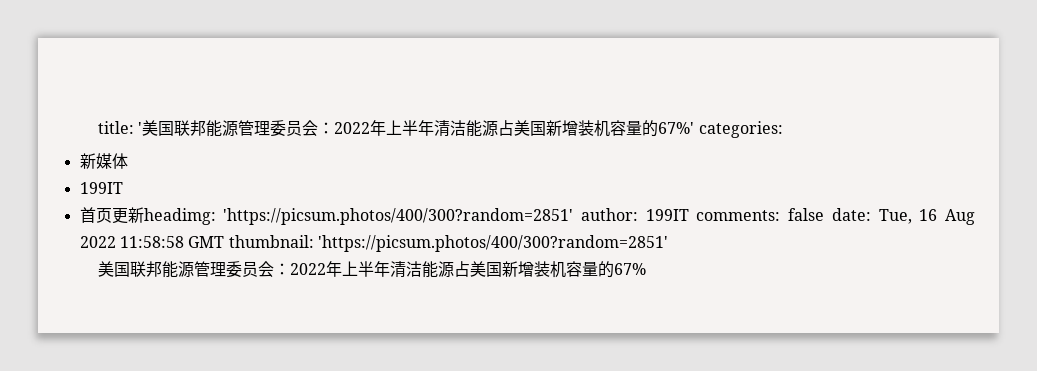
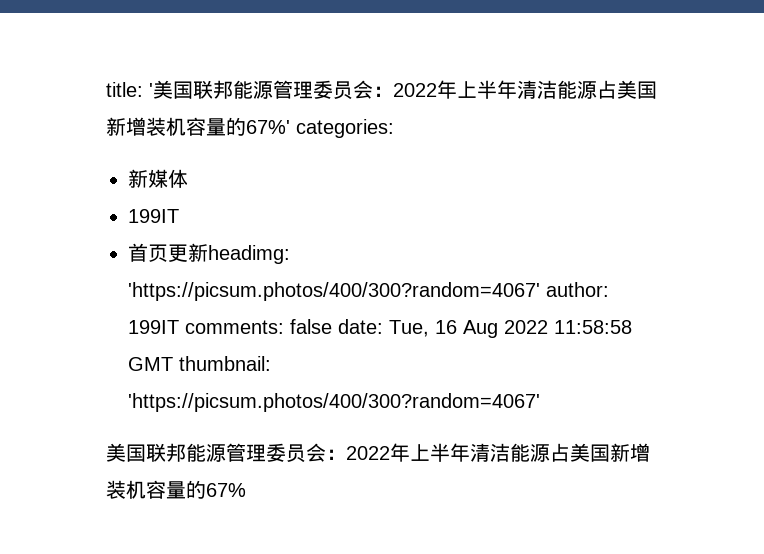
- 首页更新headimg: 'https://picsum.photos/400/300?random=2851' author: 199IT comments: false date: Tue, 16 Aug 2022 11:58:58 GMT thumbnail: 'https://picsum.photos/400/300?random=2851'
+ 首页更新headimg: 'https://picsum.photos/400/300?random=4067' author: 199IT comments: false date: Tue, 16 Aug 2022 11:58:58 GMT thumbnail: 'https://picsum.photos/400/300?random=4067'

